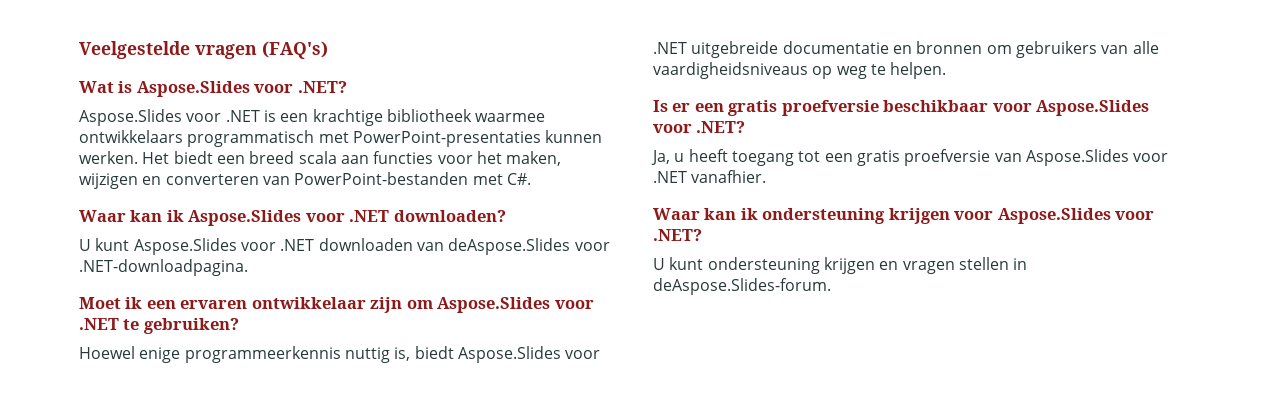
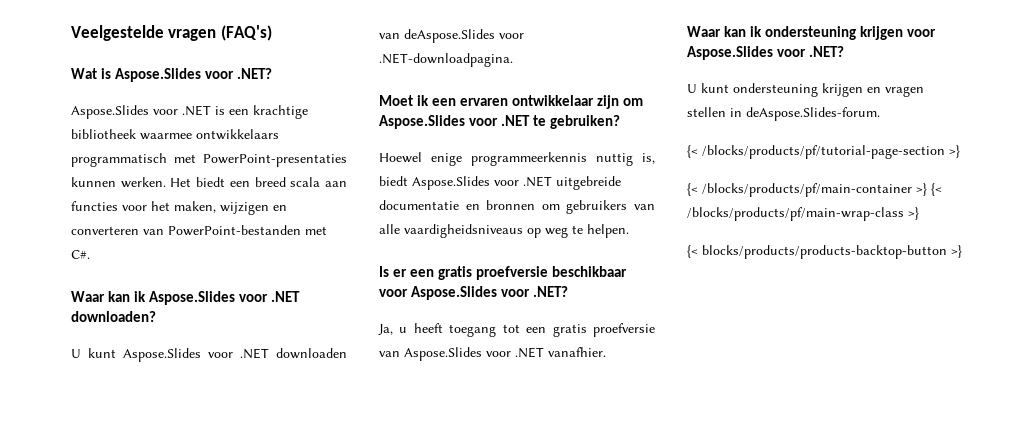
+ {< /blocks/products/pf/tutorial-page-section >}
+ {< /blocks/products/pf/main-container >} {< /blocks/products/pf/main-wrap-class >}
+ {< blocks/products/products-backtop-button >}

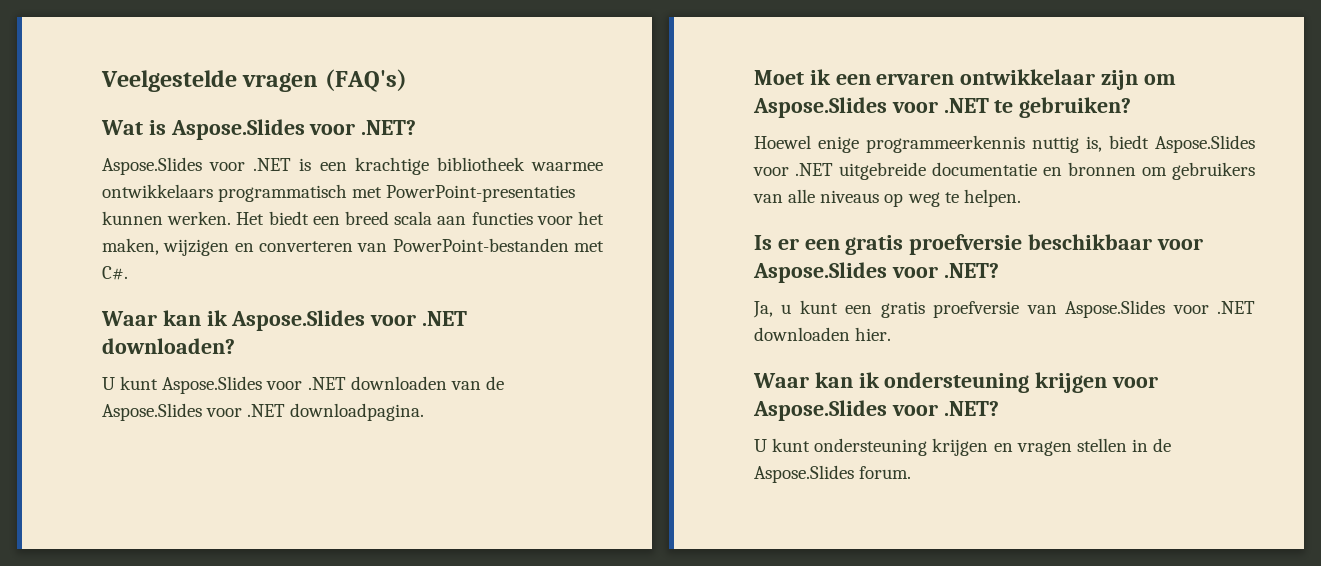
- U kunt Aspose.Slides voor .NET downloaden van deAspose.Slides voor .NET-downloadpagina.
+ U kunt Aspose.Slides voor .NET downloaden van de Aspose.Slides voor .NET downloadpagina.
- Hoewel enige programmeerkennis nuttig is, biedt Aspose.Slides voor .NET uitgebreide documentatie en bronnen om gebruikers van alle vaardigheidsniveaus op weg te helpen.
+ Hoewel enige programmeerkennis nuttig is, biedt Aspose.Slides voor .NET uitgebreide documentatie en bronnen om gebruikers van alle niveaus op weg te helpen.
- Ja, u heeft toegang tot een gratis proefversie van Aspose.Slides voor .NET vanafhier.
+ Ja, u kunt een gratis proefversie van Aspose.Slides voor .NET downloaden hier.
- U kunt ondersteuning krijgen en vragen stellen in deAspose.Slides-forum.
- {< /blocks/products/pf/tutorial-page-section >}
- {< /blocks/products/pf/main-container >} {< /blocks/products/pf/main-wrap-class >}
- {< blocks/products/products-backtop-button >}
+ U kunt ondersteuning krijgen en vragen stellen in de Aspose.Slides forum.

